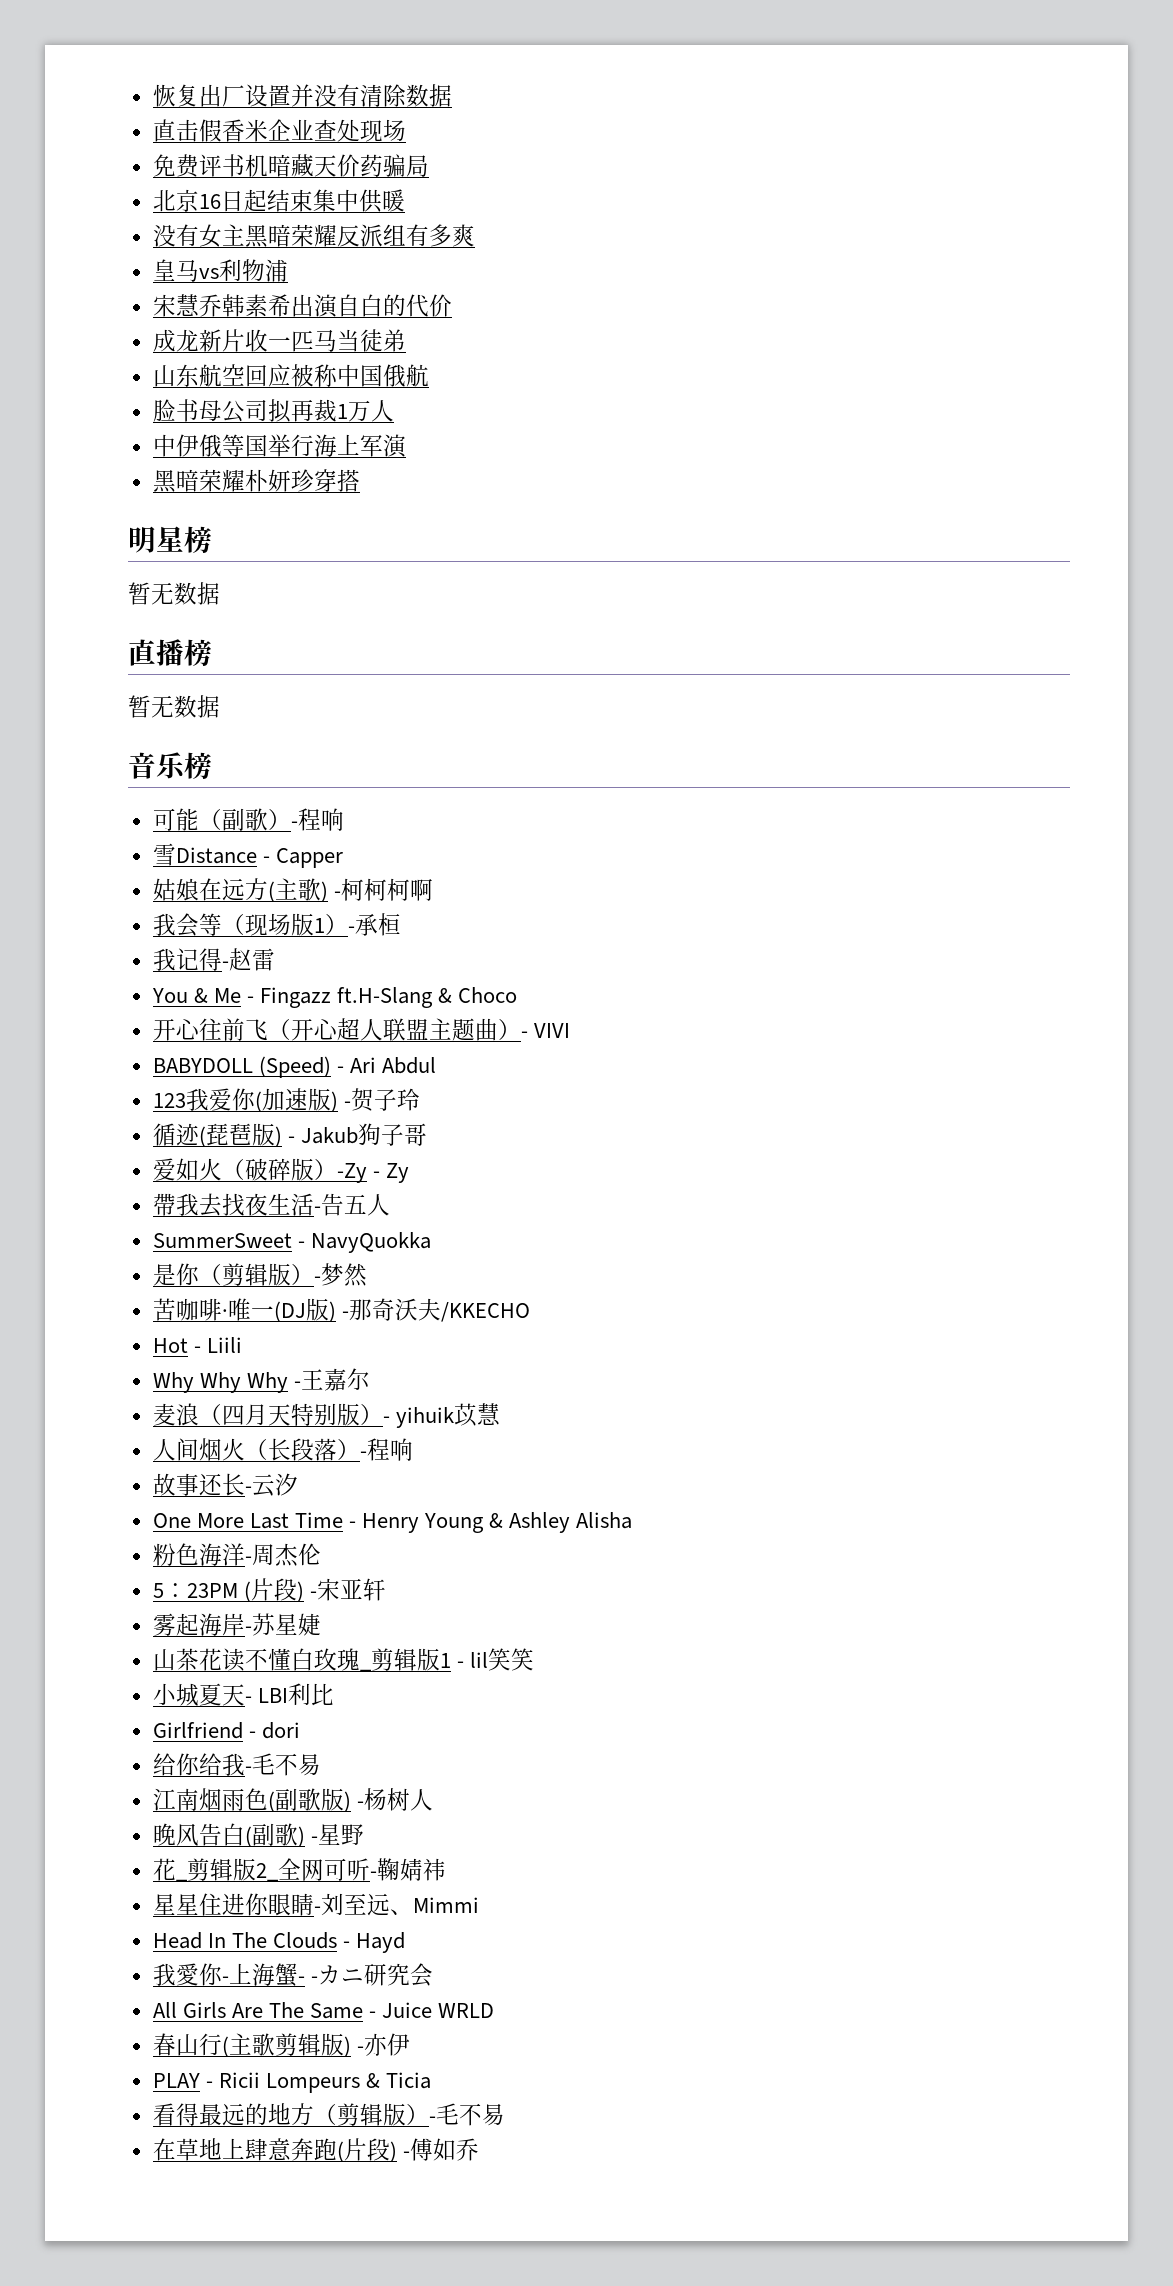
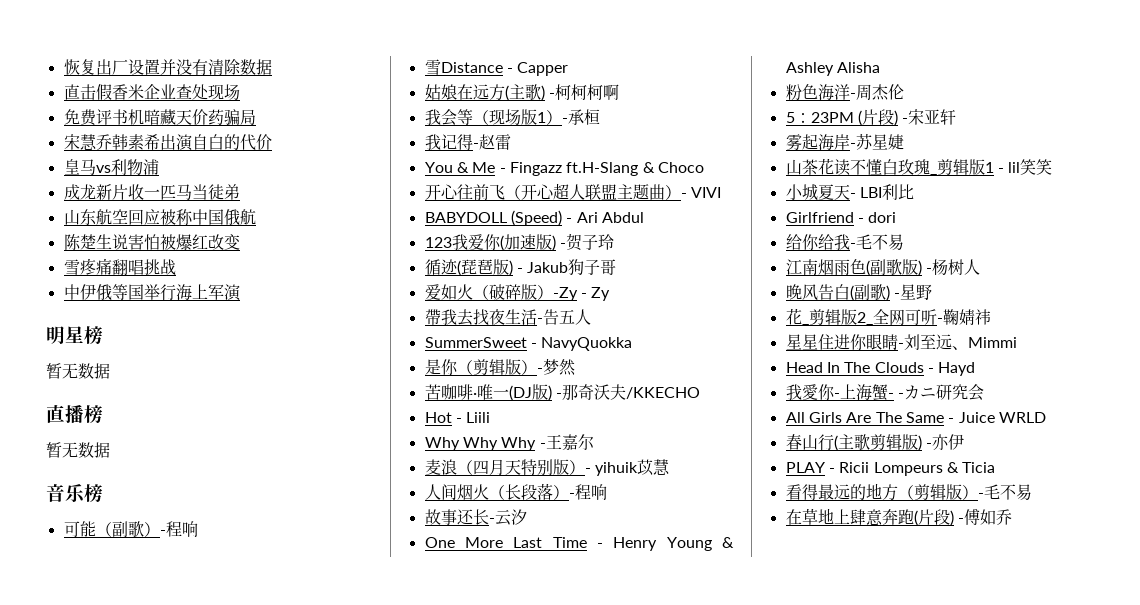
- 北京16日起结束集中供暖
- 没有女主黑暗荣耀反派组有多爽
- 皇马vs利物浦
+ 皇马vs利物浦
- 脸书母公司拟再裁1万人
+ 陈楚生说害怕被爆红改变
+ 雪疼痛翻唱挑战
- 黑暗荣耀朴妍珍穿搭

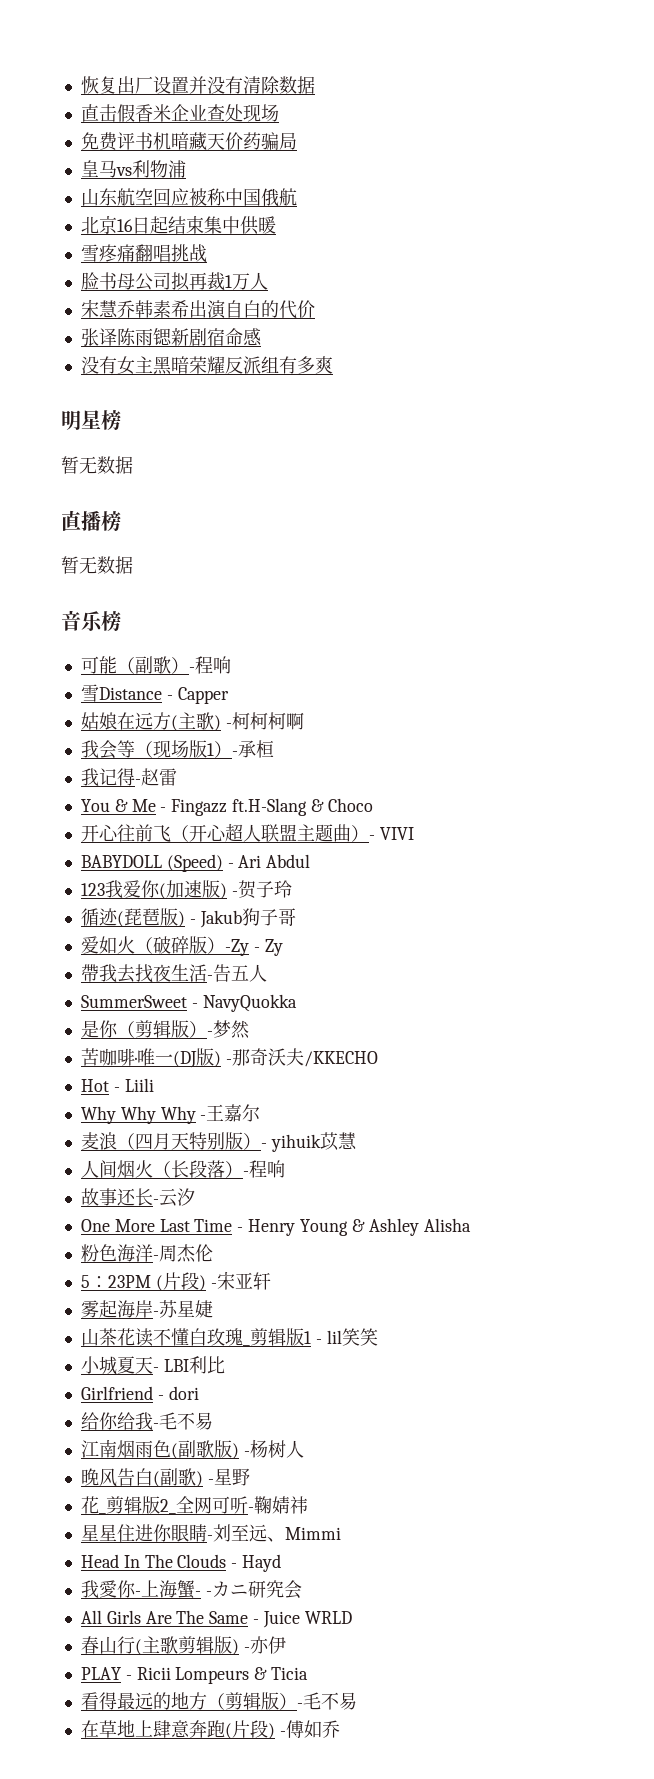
+ 皇马vs利物浦
+ 山东航空回应被称中国俄航
+ 北京16日起结束集中供暖
+ 雪疼痛翻唱挑战
+ 脸书母公司拟再裁1万人
- 皇马vs利物浦
- 成龙新片收一匹马当徒弟
- 山东航空回应被称中国俄航
- 陈楚生说害怕被爆红改变
- 雪疼痛翻唱挑战
- 中伊俄等国举行海上军演
+ 张译陈雨锶新剧宿命感
+ 没有女主黑暗荣耀反派组有多爽

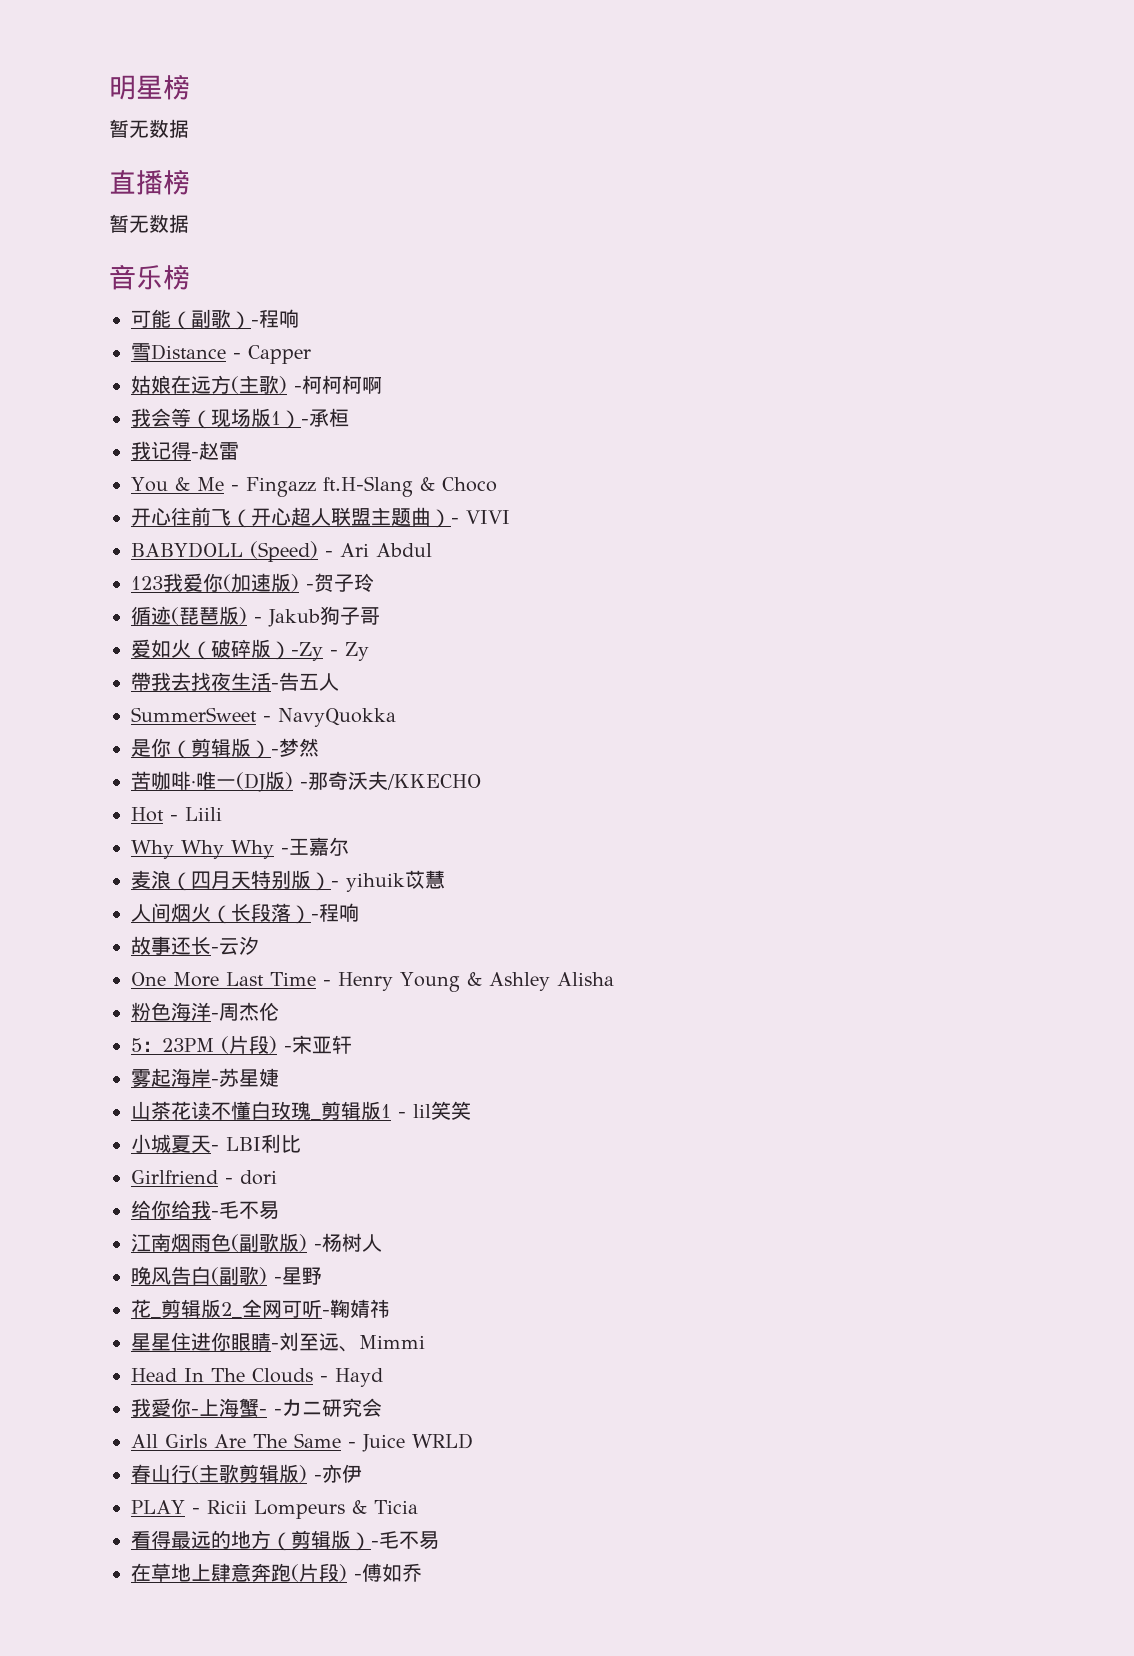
- 恢复出厂设置并没有清除数据
- 直击假香米企业查处现场
- 免费评书机暗藏天价药骗局
- 皇马vs利物浦
- 山东航空回应被称中国俄航
- 北京16日起结束集中供暖
- 雪疼痛翻唱挑战
- 脸书母公司拟再裁1万人
- 宋慧乔韩素希出演自白的代价
- 张译陈雨锶新剧宿命感
- 没有女主黑暗荣耀反派组有多爽

